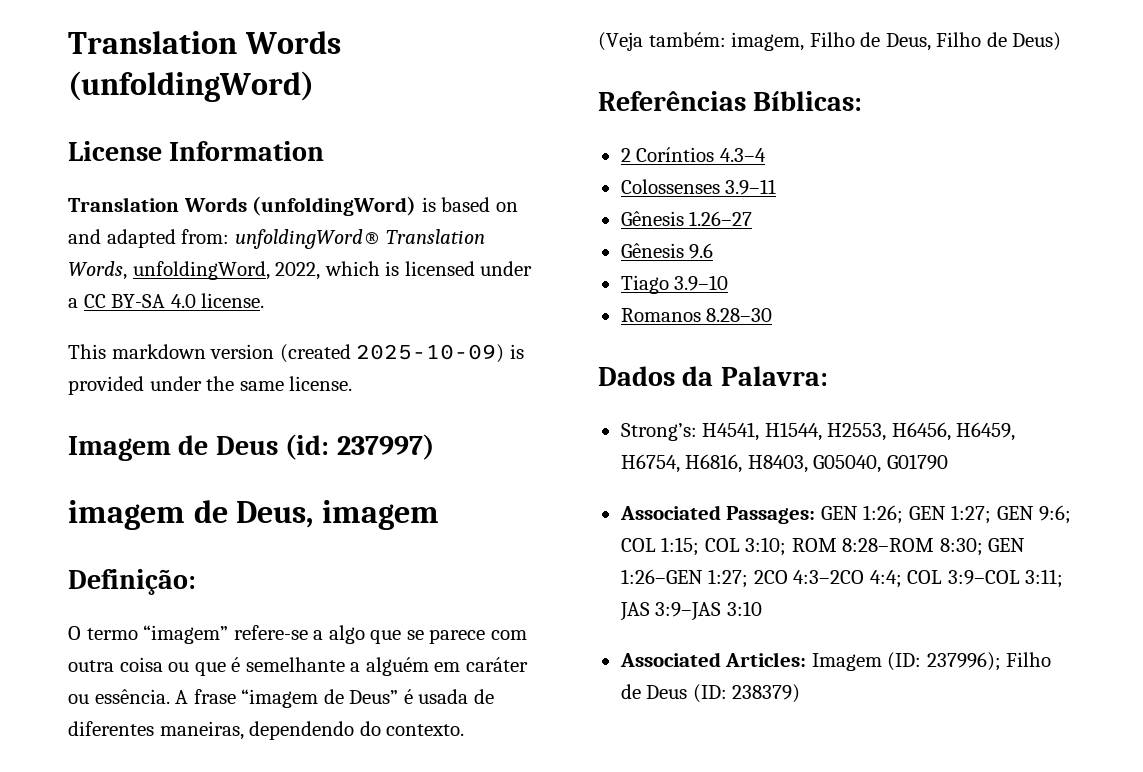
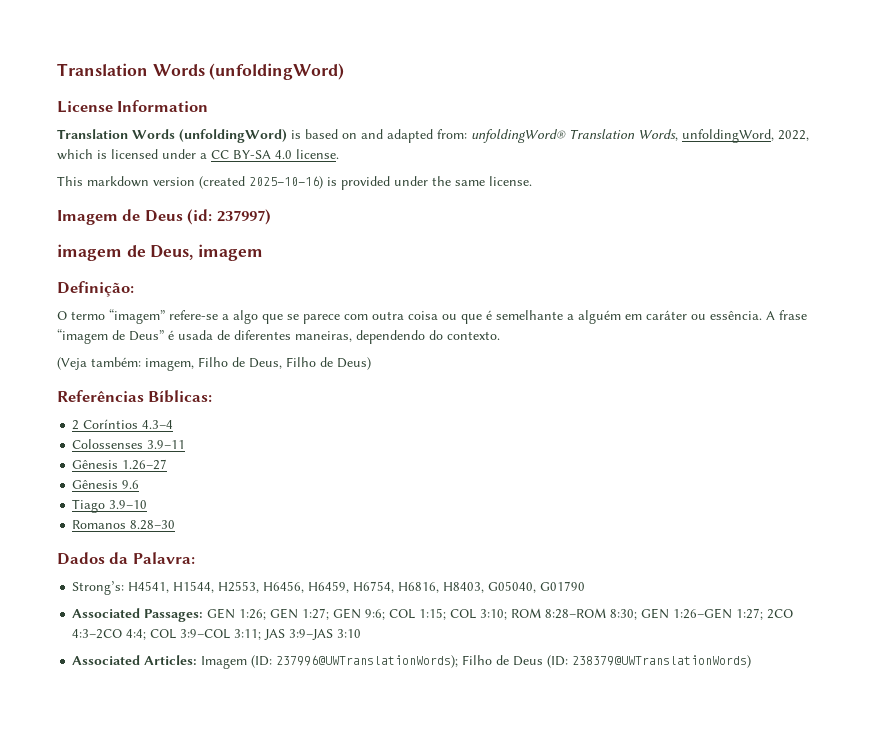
- This markdown version (created 2025-10-09) is provided under the same license.
+ This markdown version (created 2025-10-16) is provided under the same license.
- Associated Articles: Imagem (ID: 237996); Filho de Deus (ID: 238379)
+ Associated Articles: Imagem (ID: 237996@UWTranslationWords); Filho de Deus (ID: 238379@UWTranslationWords)

